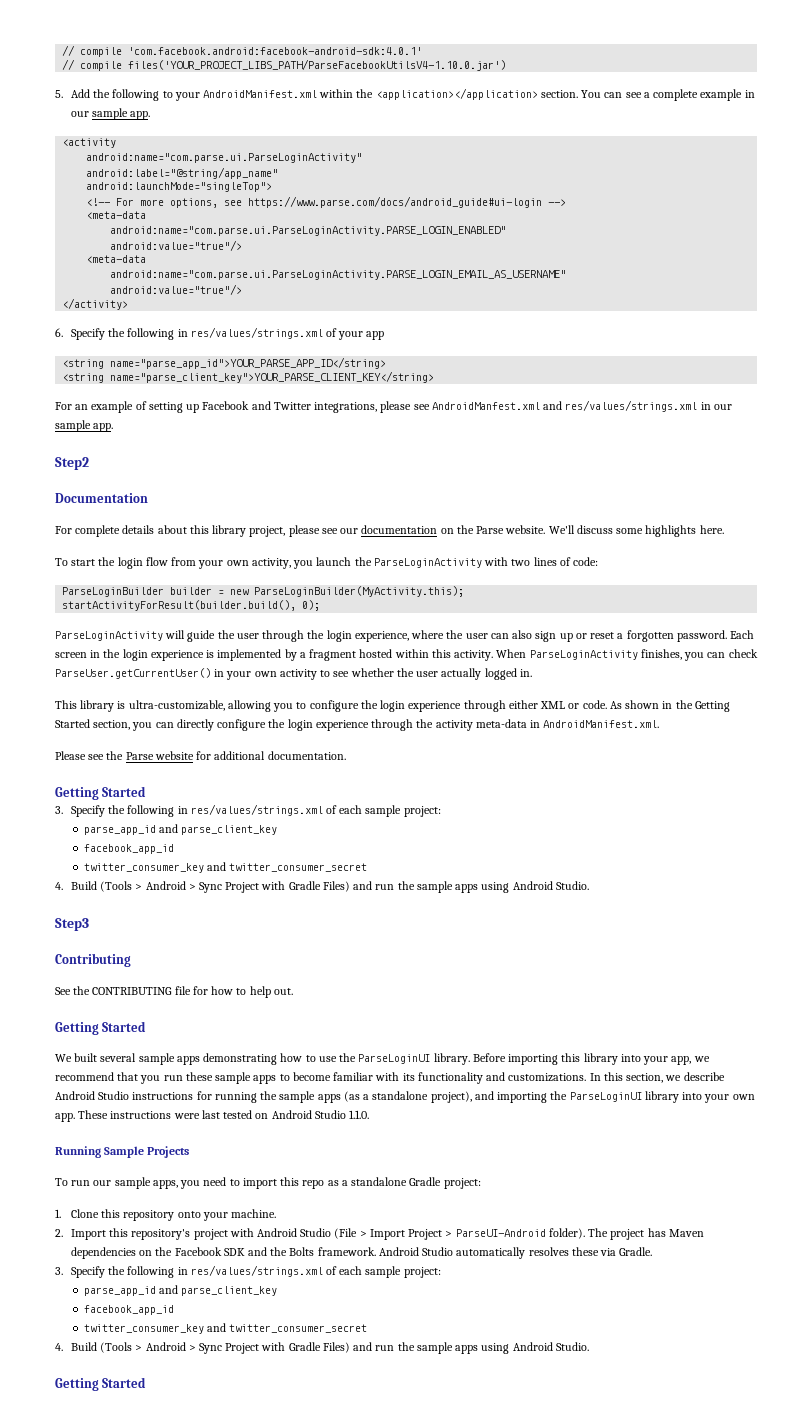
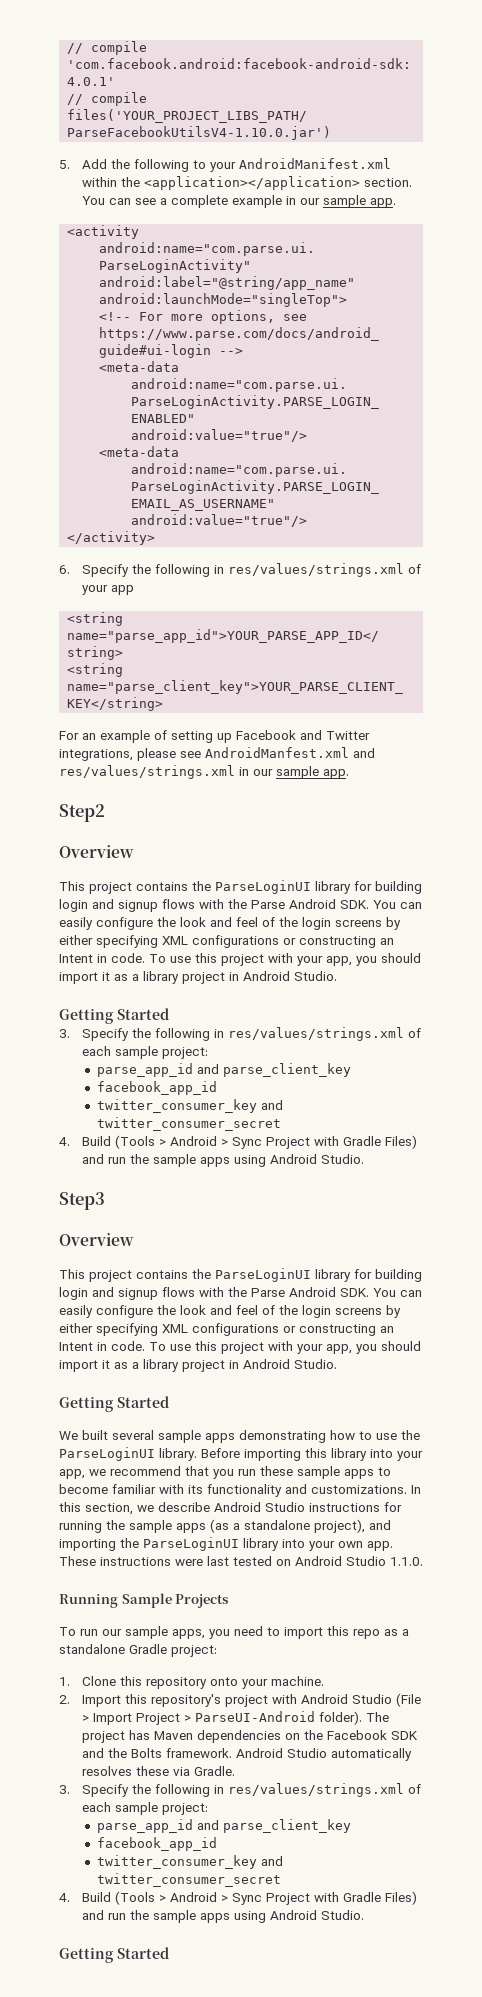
  Step2
- Documentation
- For complete details about this library project, please see our documentation on the Parse website. We'll discuss some highlights here.
- To start the login flow from your own activity, you launch the ParseLoginActivity with two lines of code:
- ParseLoginBuilder builder = new ParseLoginBuilder(MyActivity.this);
- startActivityForResult(builder.build(), 0);
- ParseLoginActivity will guide the user through the login experience, where the user can also sign up or reset a forgotten password. Each screen in the login experience is implemented by a fragment hosted within this activity. When ParseLoginActivity finishes, you can check ParseUser.getCurrentUser() in your own activity to see whether the user actually logged in.
- This library is ultra-customizable, allowing you to configure the login experience through either XML or code. As shown in the Getting Started section, you can directly configure the login experience through the activity meta-data in AndroidManifest.xml.
- Please see the Parse website for additional documentation.
+ Overview
+ This project contains the ParseLoginUI library for building login and signup flows with the Parse Android SDK. You can easily configure the look and feel of the login screens by either specifying XML configurations or constructing an Intent in code. To use this project with your app, you should import it as a library project in Android Studio.
  Step3
- Contributing
- See the CONTRIBUTING file for how to help out.
+ Overview
+ This project contains the ParseLoginUI library for building login and signup flows with the Parse Android SDK. You can easily configure the look and feel of the login screens by either specifying XML configurations or constructing an Intent in code. To use this project with your app, you should import it as a library project in Android Studio.

